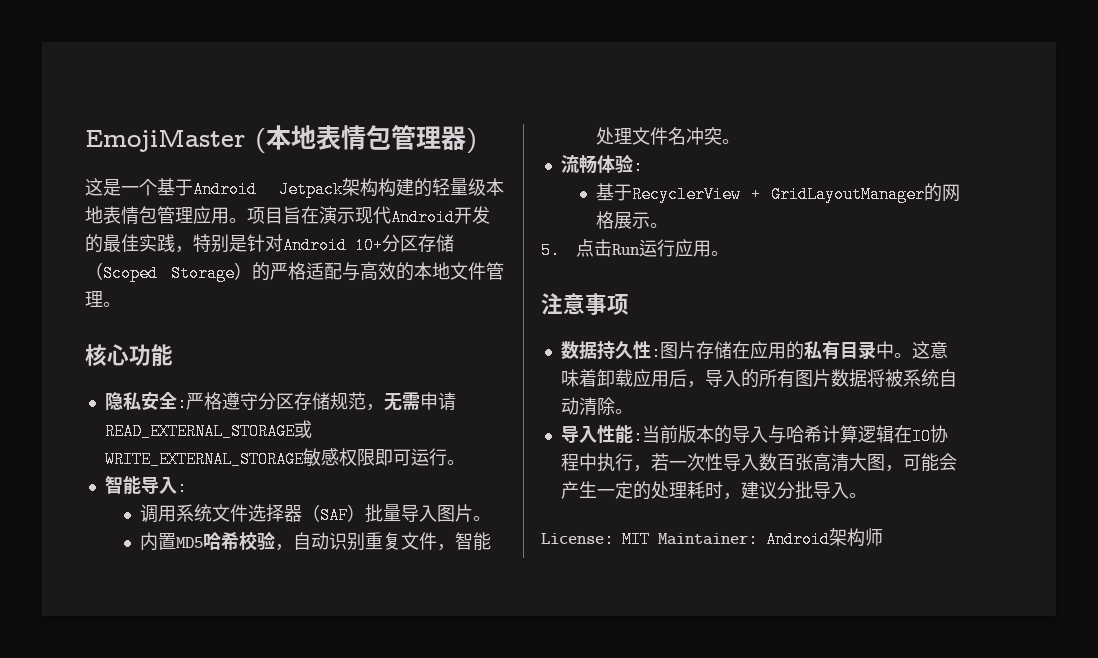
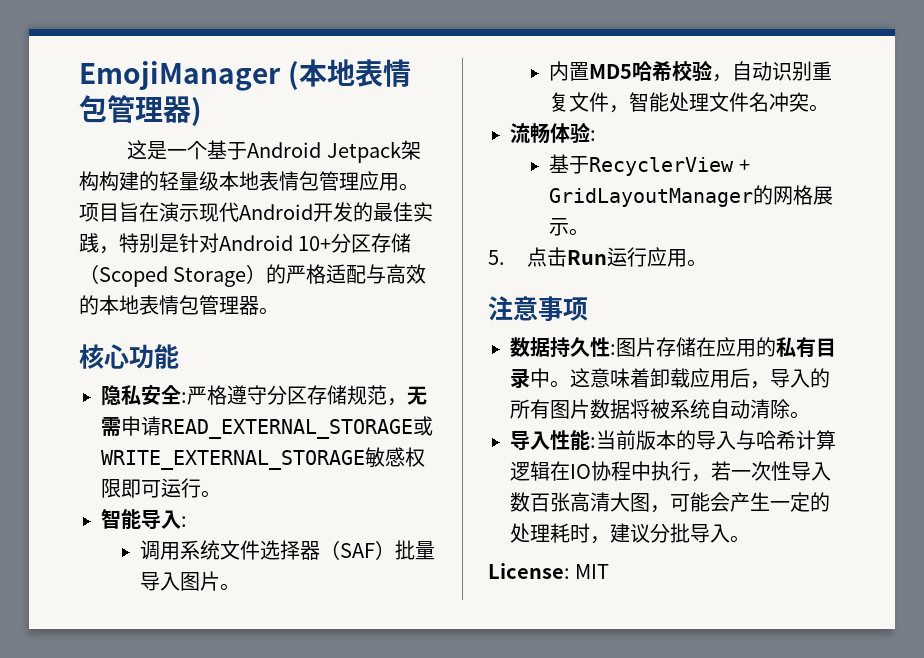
- EmojiMaster (本地表情包管理器)
+ EmojiManager (本地表情包管理器)
- 项目旨在演示现代Android开发的最佳实践，特别是针对Android 10+分区存储（Scoped Storage）的严格适配与高效的本地文件管理。
+ 项目旨在演示现代Android开发的最佳实践，特别是针对Android 10+分区存储（Scoped Storage）的严格适配与高效的本地表情包管理器。
- License: MIT Maintainer: Android架构师
+ License: MIT

